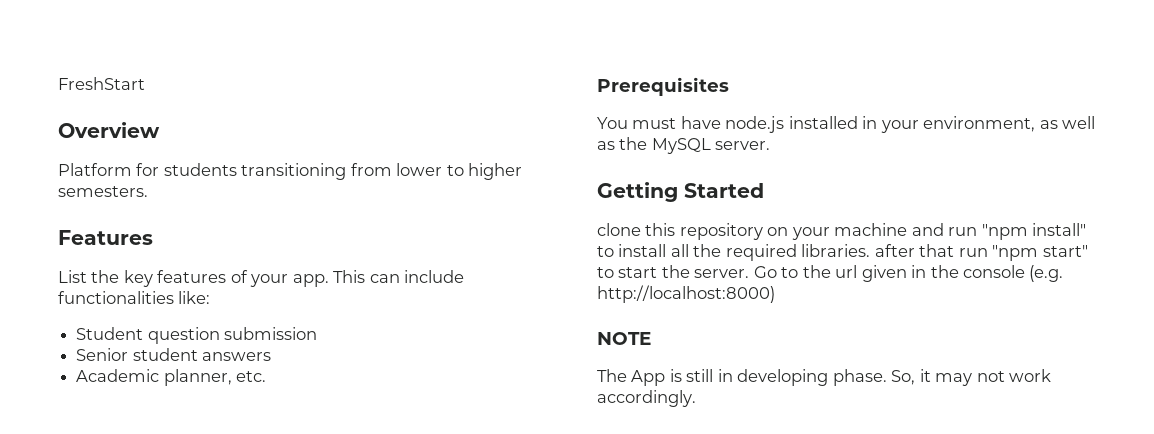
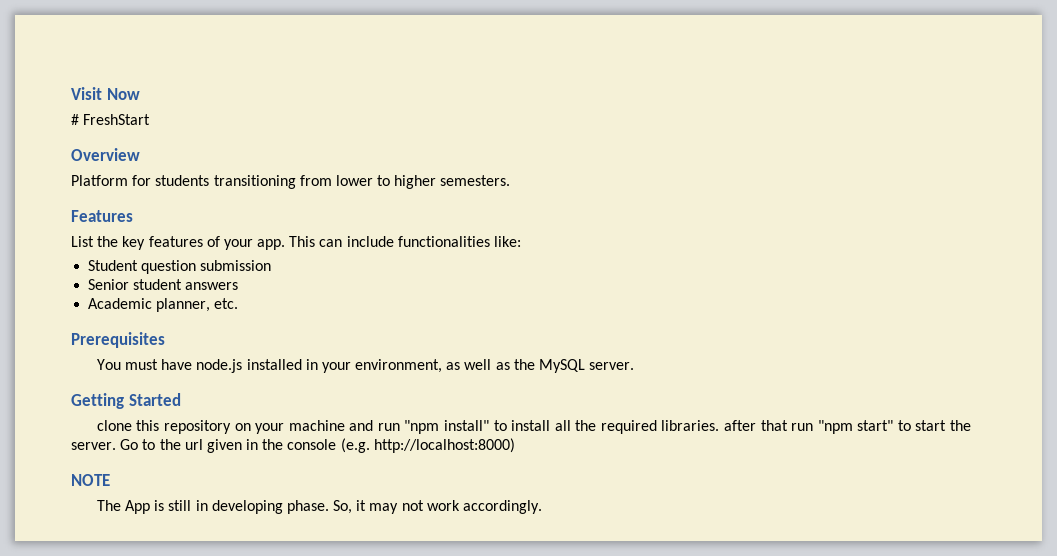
- FreshStart
+ Visit Now
+ # FreshStart

